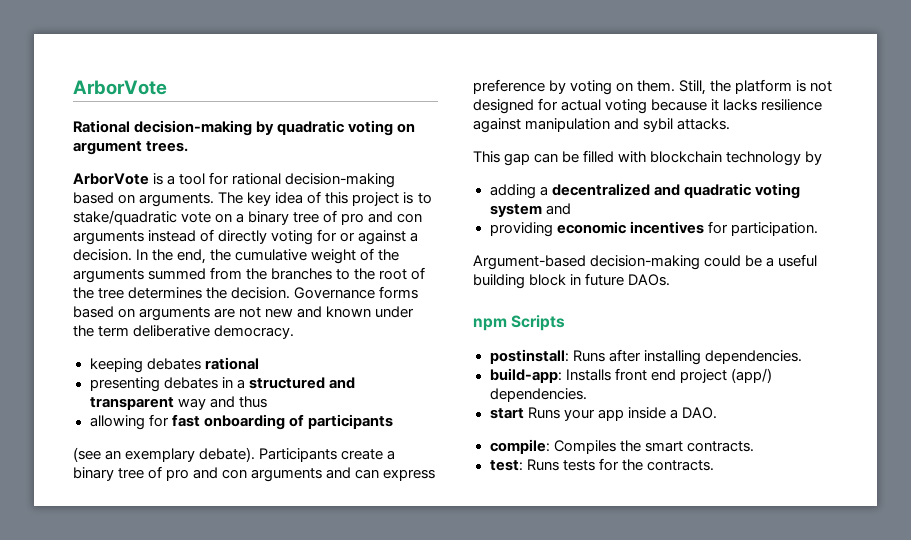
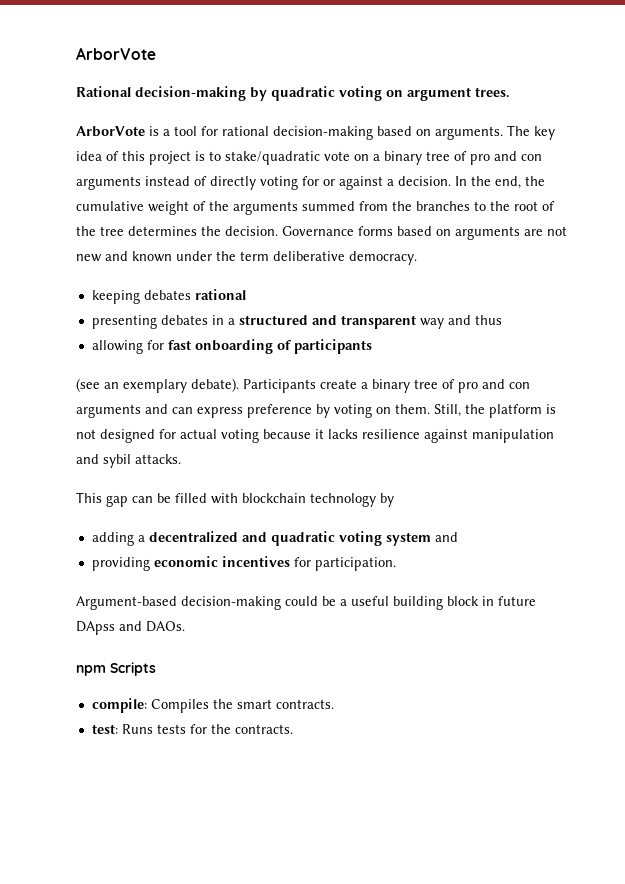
- Argument-based decision-making could be a useful building block in future DAOs.
+ Argument-based decision-making could be a useful building block in future DApss and DAOs.
- postinstall: Runs after installing dependencies.
- build-app: Installs front end project (app/) dependencies.
- start Runs your app inside a DAO.

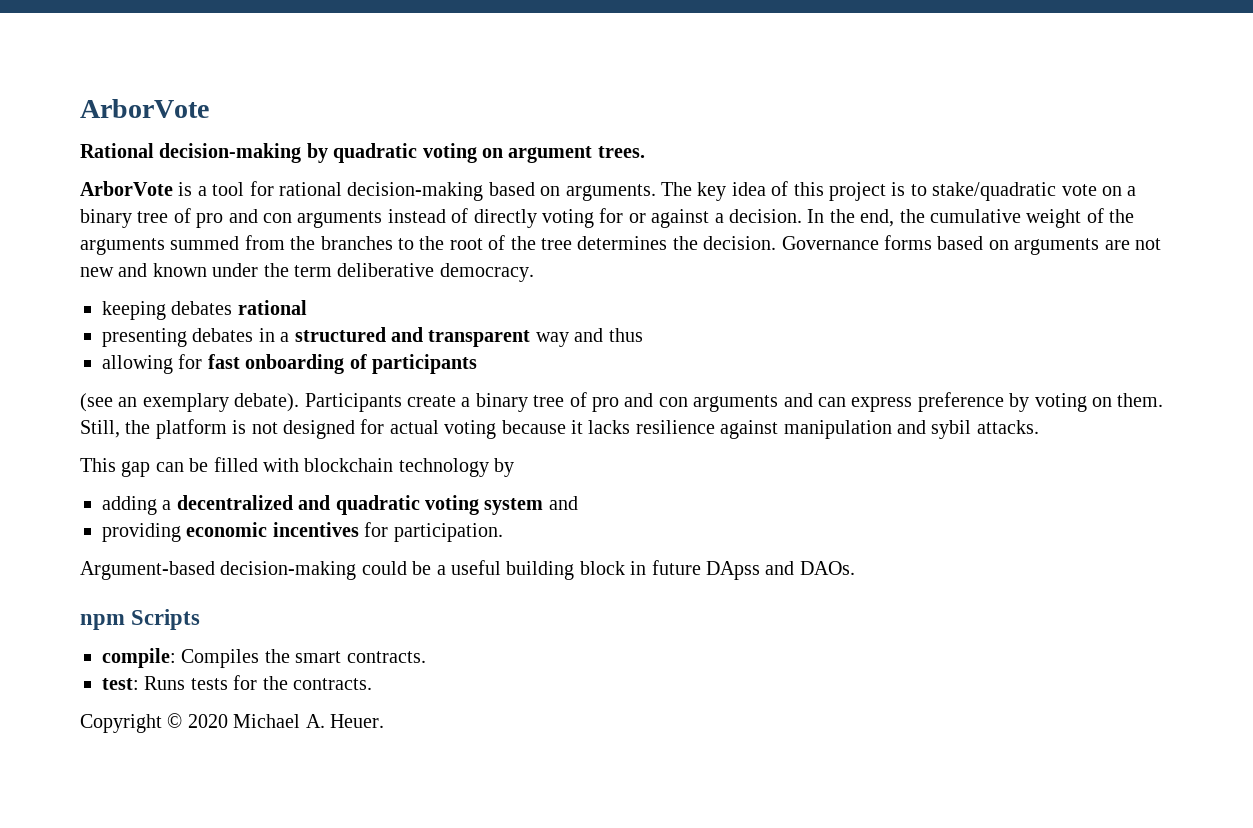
+ Copyright © 2020 Michael A. Heuer.

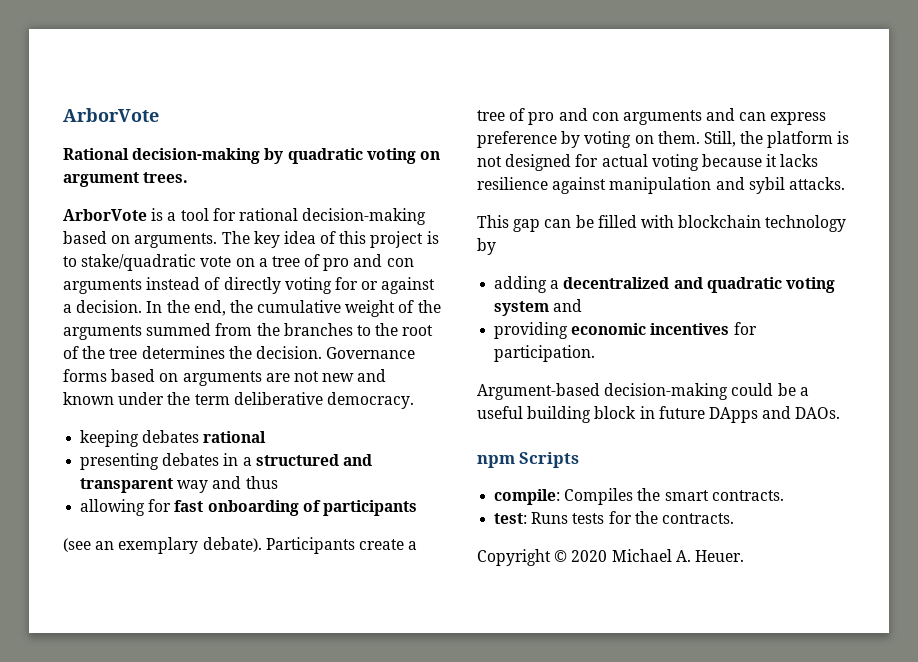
- The key idea of this project is to stake/quadratic vote on a binary tree of pro and con arguments instead of directly voting for or against a decision.
+ The key idea of this project is to stake/quadratic vote on a tree of pro and con arguments instead of directly voting for or against a decision.
- Participants create a binary tree of pro and con arguments and can express preference by voting on them.
+ Participants create a tree of pro and con arguments and can express preference by voting on them.
- Argument-based decision-making could be a useful building block in future DApss and DAOs.
+ Argument-based decision-making could be a useful building block in future DApps and DAOs.

